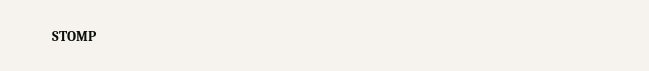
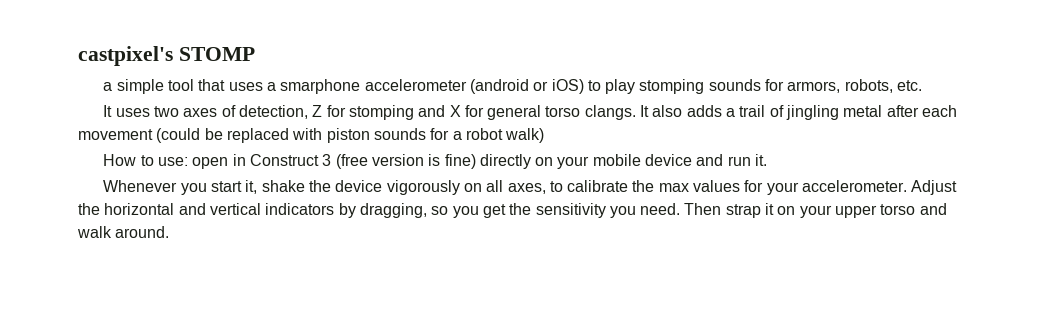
- STOMP
+ castpixel's STOMP
+ a simple tool that uses a smarphone accelerometer (android or iOS) to play stomping sounds for armors, robots, etc.
+ It uses two axes of detection, Z for stomping and X for general torso clangs. It also adds a trail of jingling metal after each movement (could be replaced with piston sounds for a robot walk)
+ How to use: open in Construct 3 (free version is fine) directly on your mobile device and run it.
+ Whenever you start it, shake the device vigorously on all axes, to calibrate the max values for your accelerometer. Adjust the horizontal and vertical indicators by dragging, so you get the sensitivity you need. Then strap it on your upper torso and walk around.

